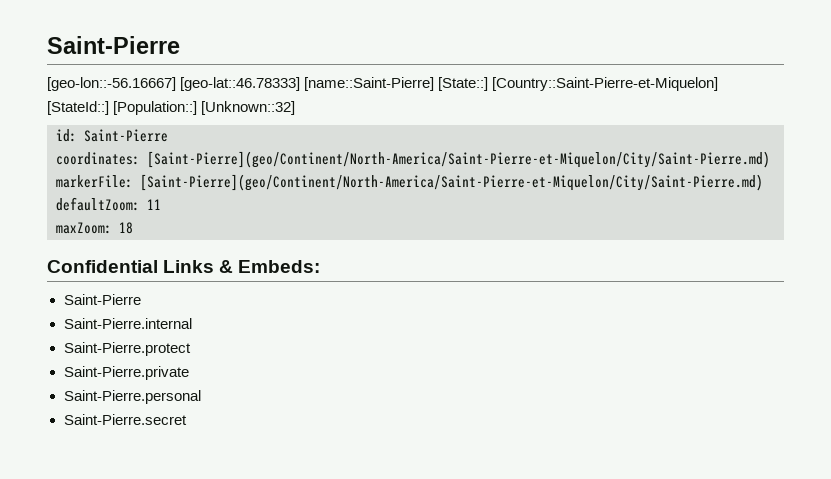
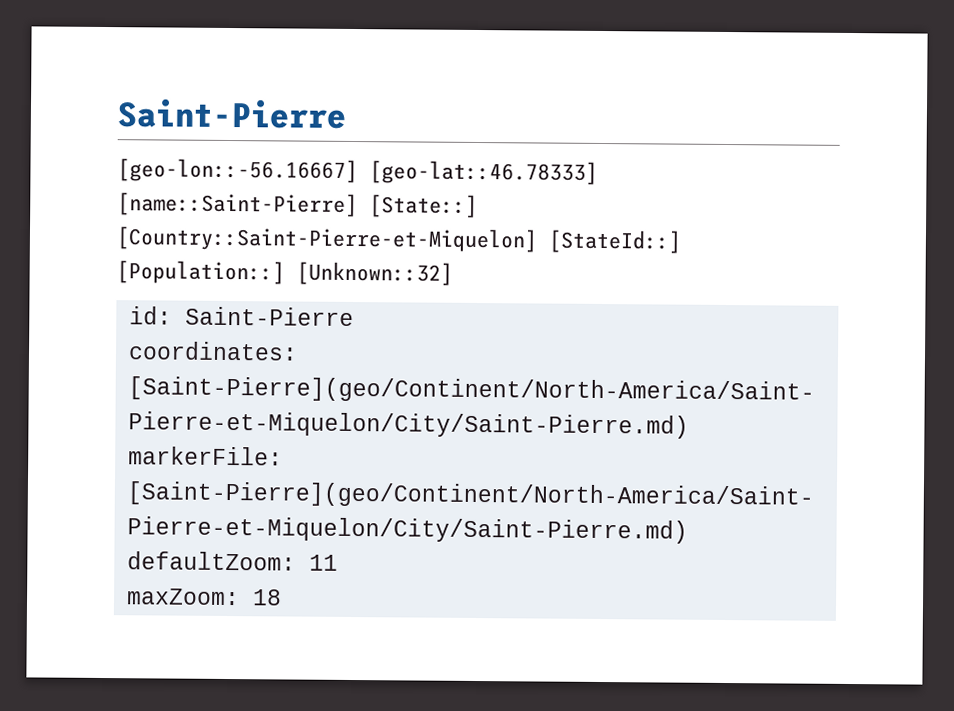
- Confidential Links & Embeds:
- Saint-Pierre
- Saint-Pierre.internal
- Saint-Pierre.protect
- Saint-Pierre.private
- Saint-Pierre.personal
- Saint-Pierre.secret

